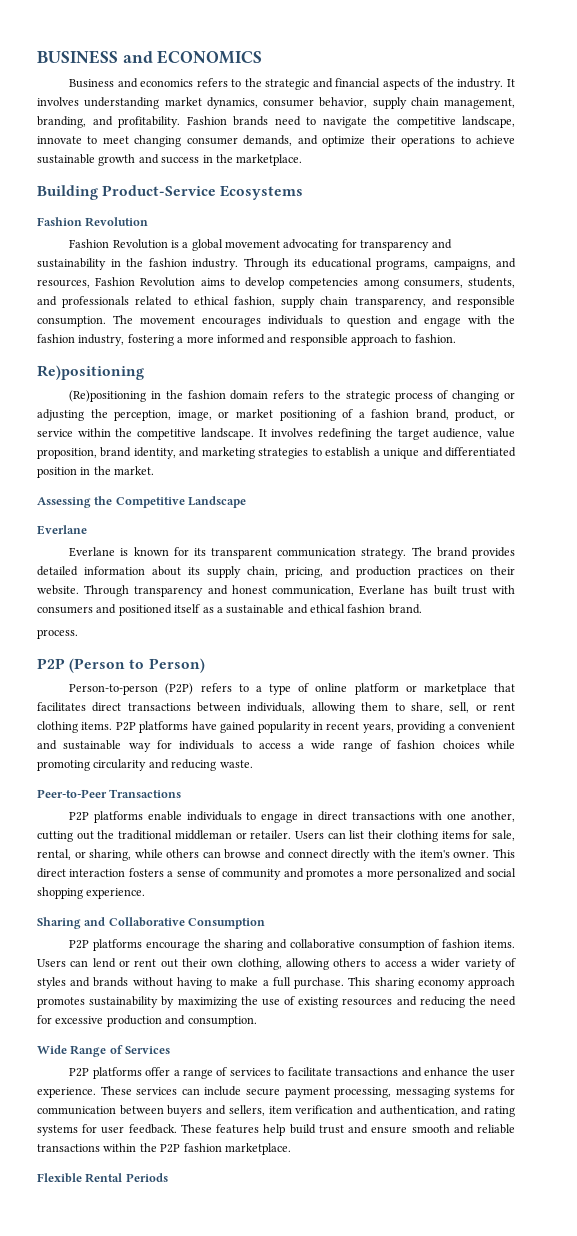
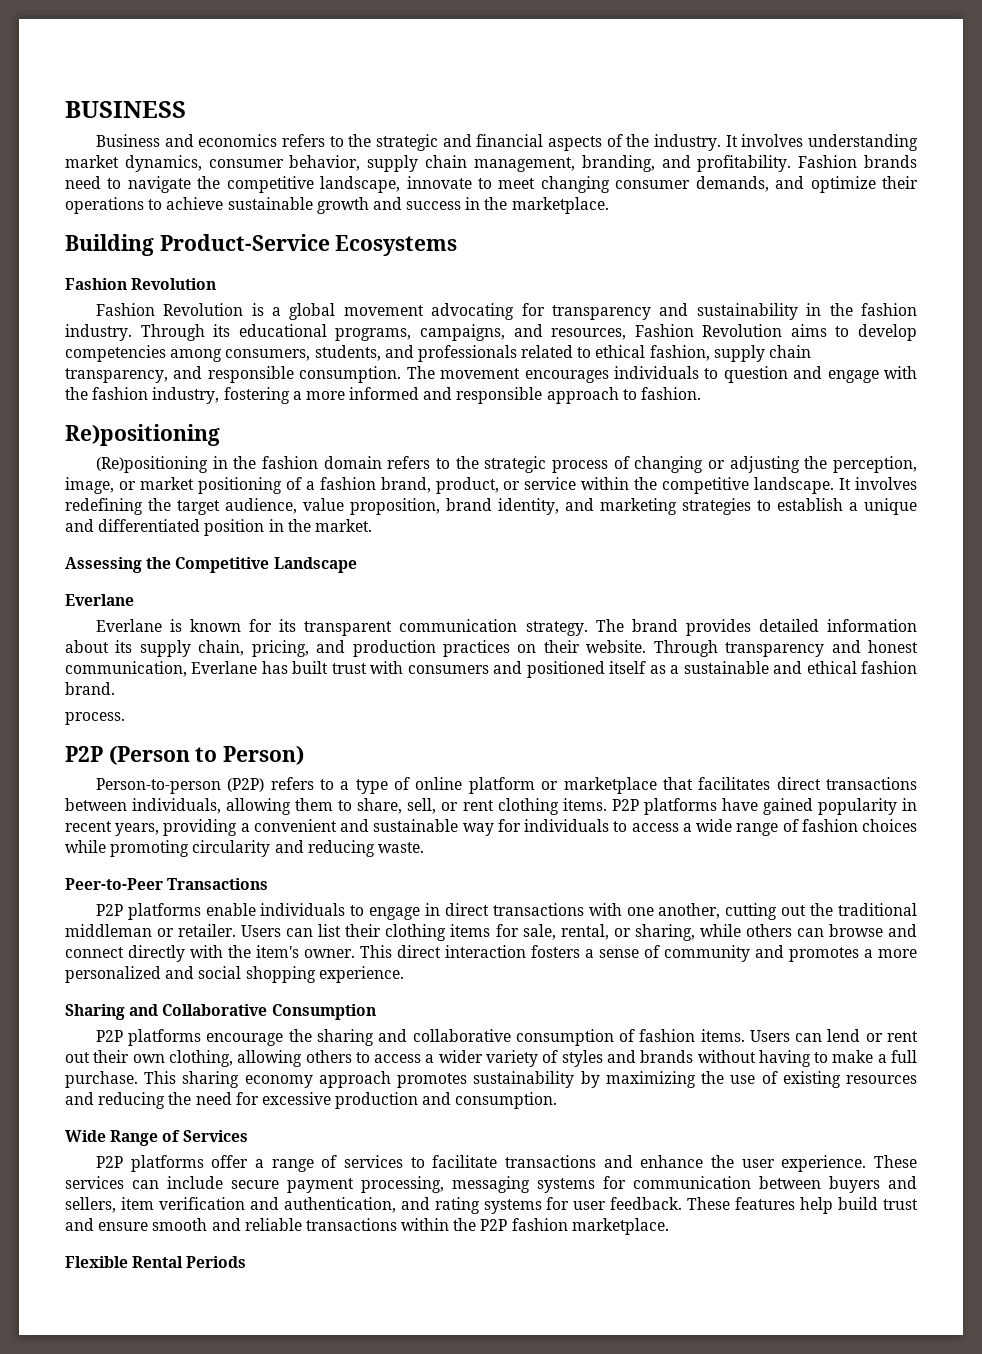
- BUSINESS and ECONOMICS
+ BUSINESS

